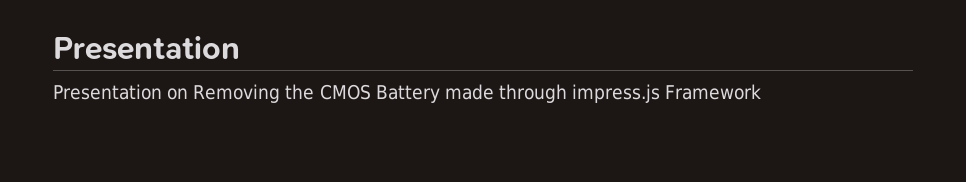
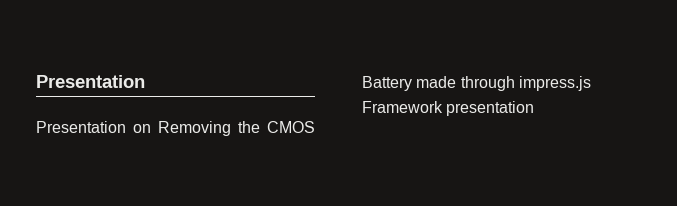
- Presentation on Removing the CMOS Battery made through impress.js Framework
+ Presentation on Removing the CMOS Battery made through impress.js Framework presentation

